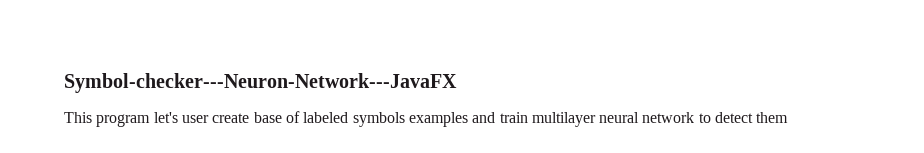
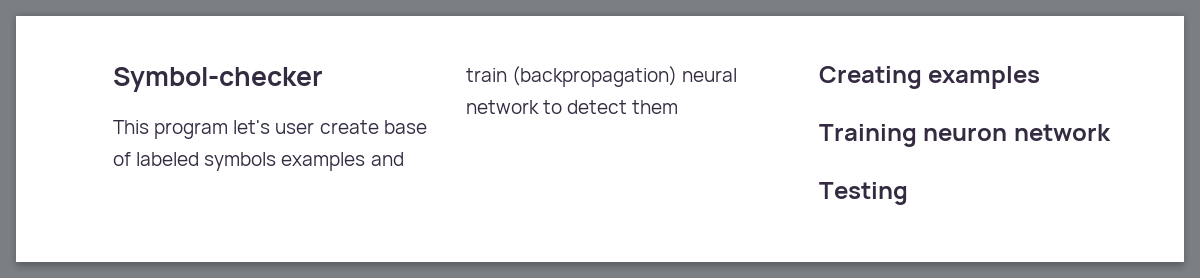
- Symbol-checker---Neuron-Network---JavaFX
+ Symbol-checker
- This program let's user create base of labeled symbols examples and train multilayer neural network to detect them
+ This program let's user create base of labeled symbols examples and train (backpropagation) neural network to detect them
+ Creating examples
+ Training neuron network
+ Testing

